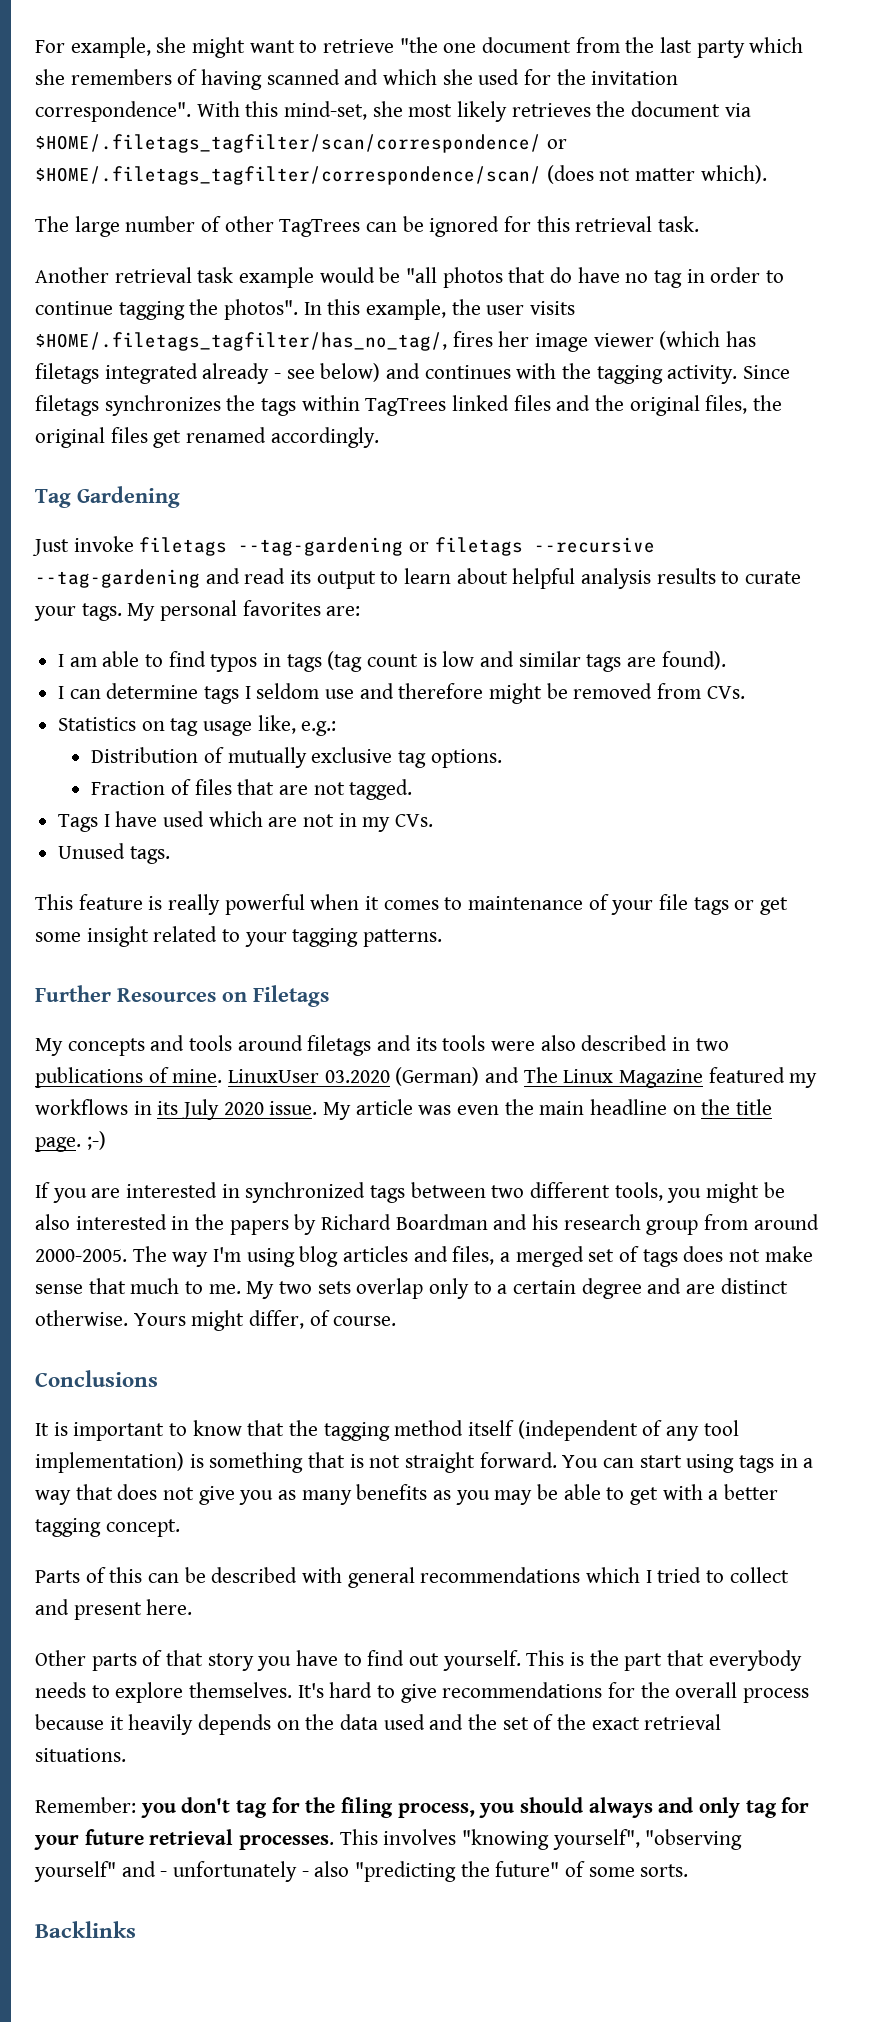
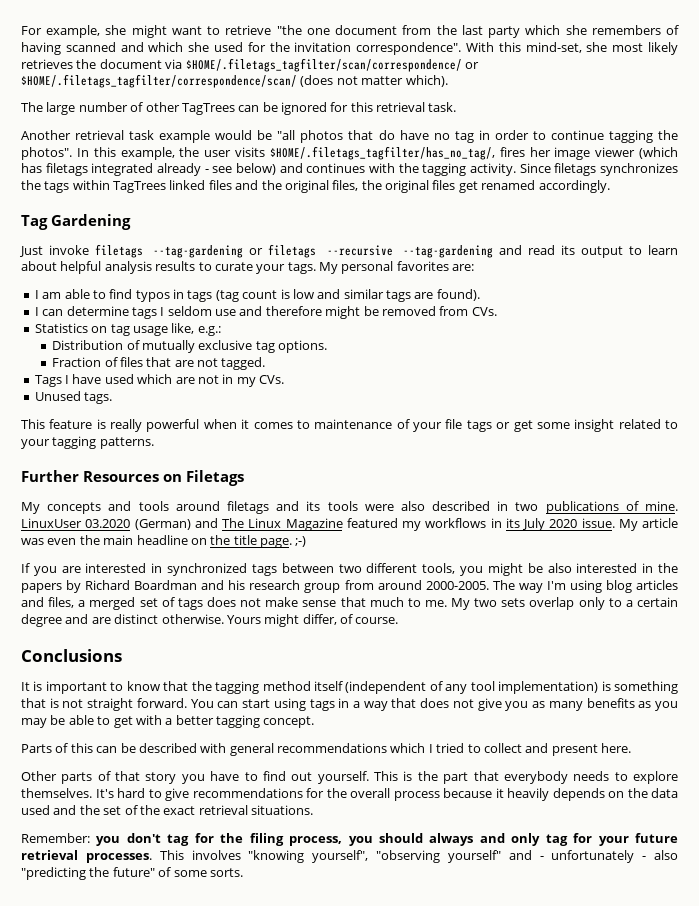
- Backlinks

